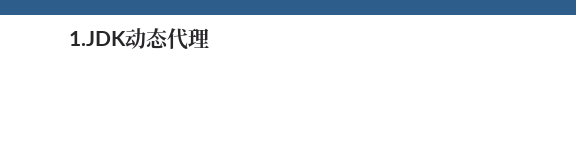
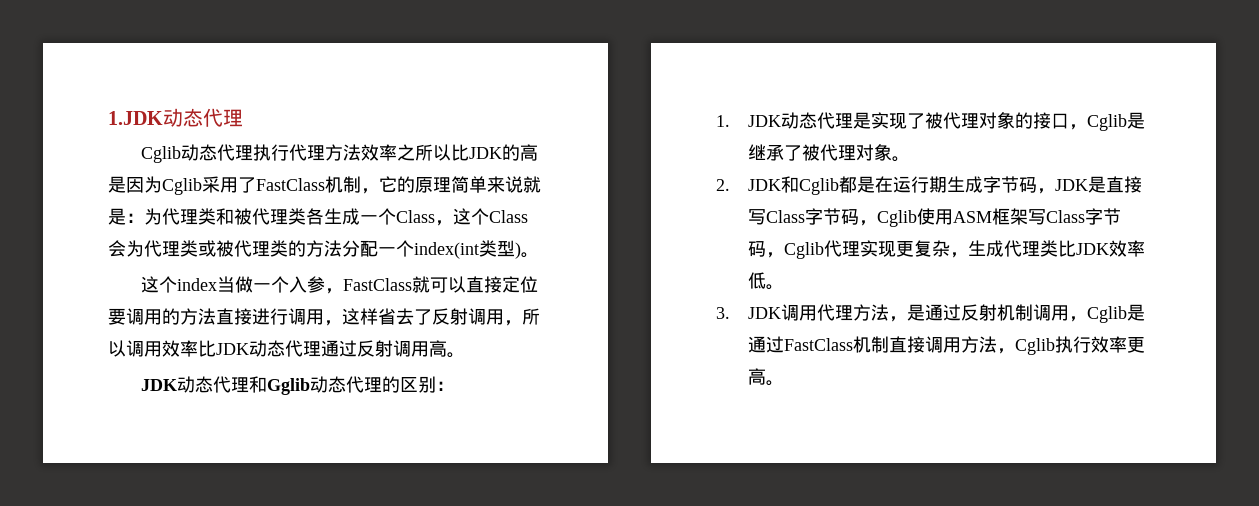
+ Cglib动态代理执行代理方法效率之所以比JDK的高是因为Cglib采用了FastClass机制，它的原理简单来说就是：为代理类和被代理类各生成一个Class，这个Class会为代理类或被代理类的方法分配一个index(int类型)。
+ 这个index当做一个入参，FastClass就可以直接定位要调用的方法直接进行调用，这样省去了反射调用，所以调用效率比JDK动态代理通过反射调用高。
+ JDK动态代理和Gglib动态代理的区别：
+ 1. JDK动态代理是实现了被代理对象的接口，Cglib是继承了被代理对象。
+ 2. JDK和Cglib都是在运行期生成字节码，JDK是直接写Class字节码，Cglib使用ASM框架写Class字节码，Cglib代理实现更复杂，生成代理类比JDK效率低。
+ 3. JDK调用代理方法，是通过反射机制调用，Cglib是通过FastClass机制直接调用方法，Cglib执行效率更高。

